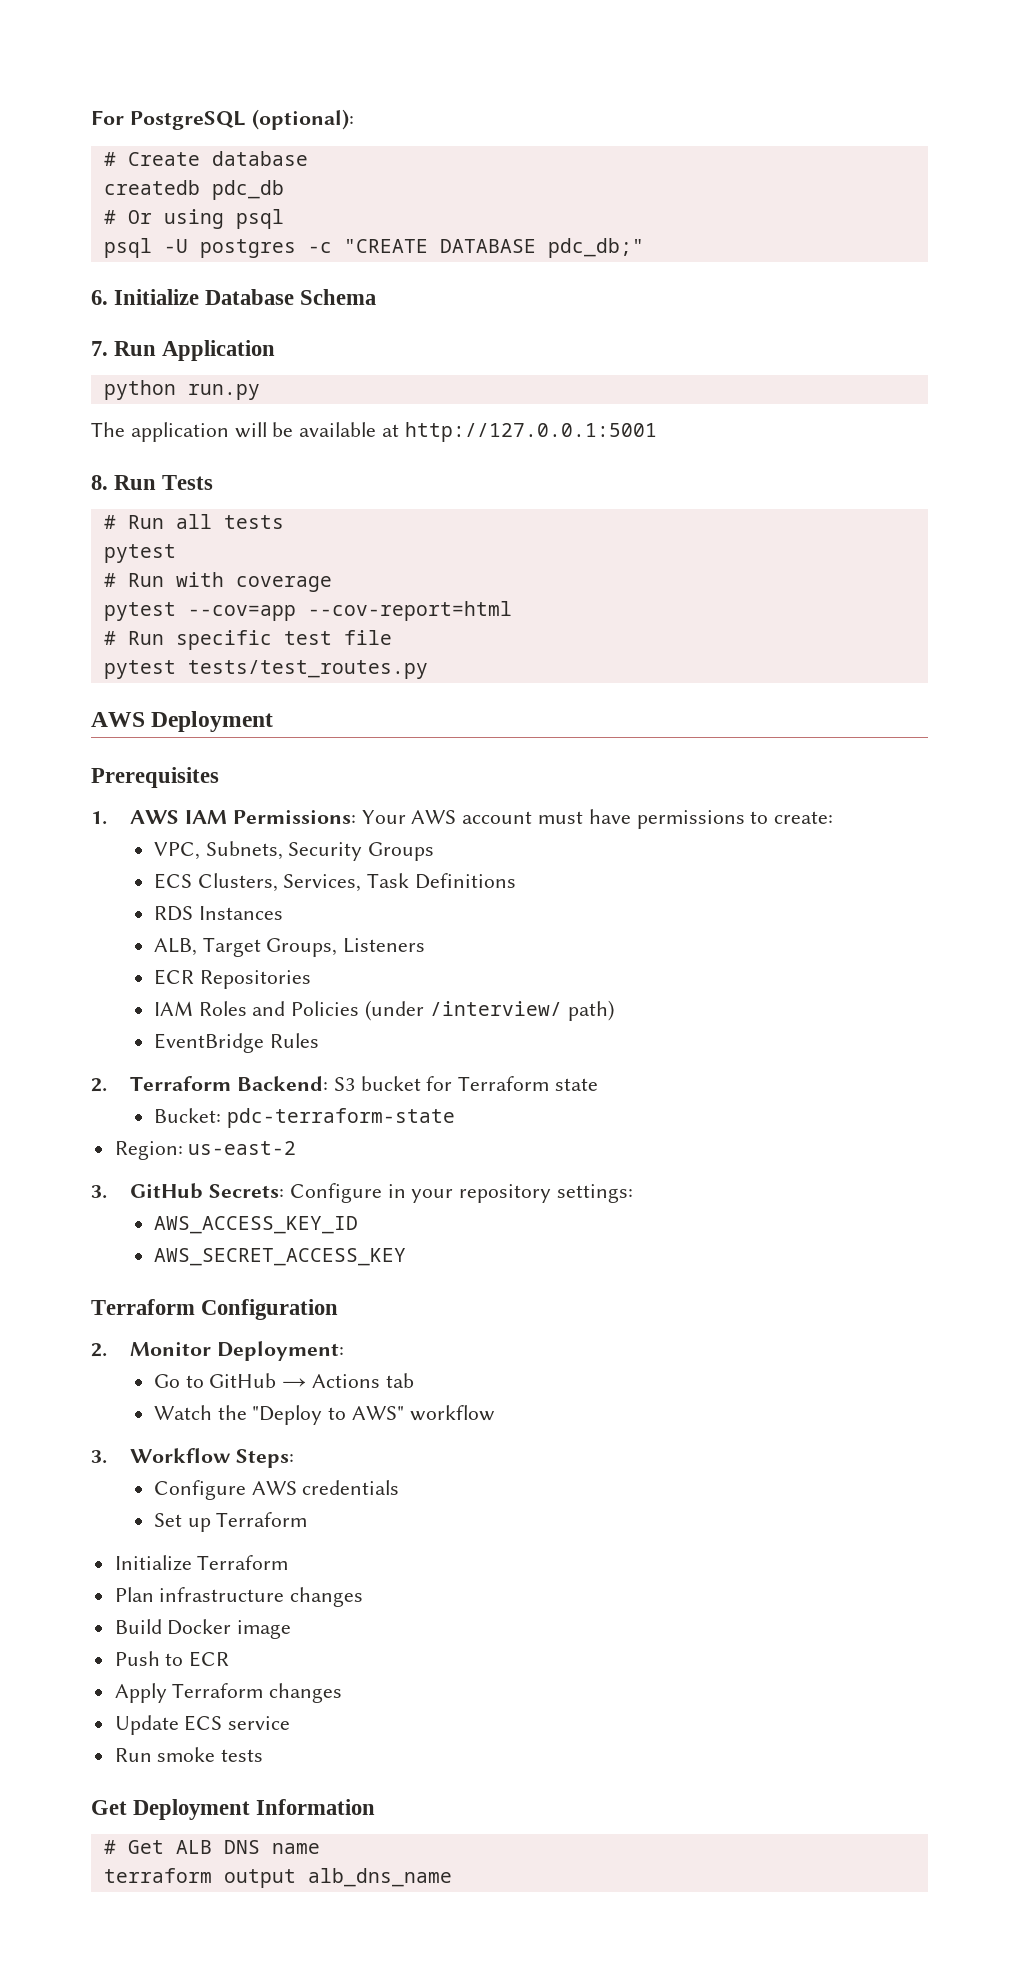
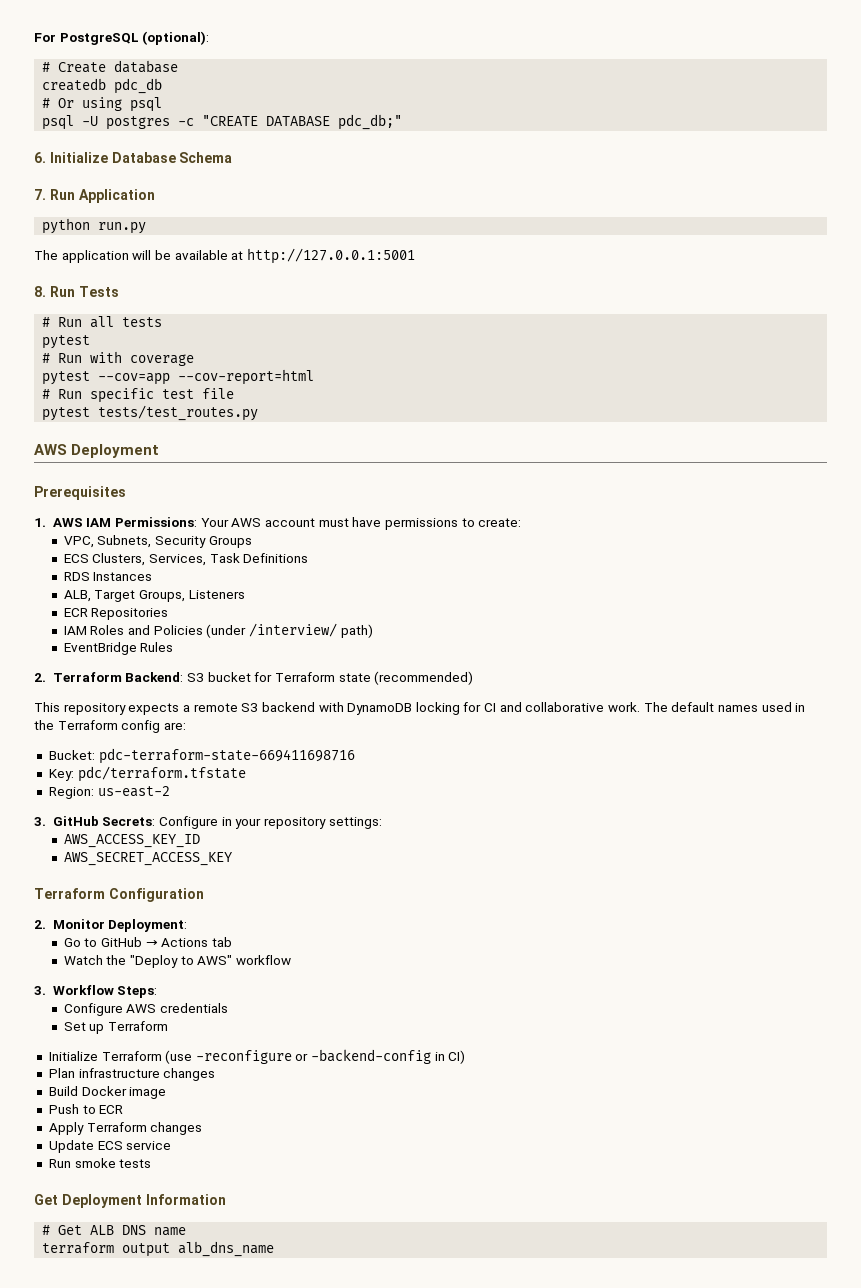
- 2. Terraform Backend: S3 bucket for Terraform state
- Bucket: pdc-terraform-state
+ 2. Terraform Backend: S3 bucket for Terraform state (recommended)
+ This repository expects a remote S3 backend with DynamoDB locking for CI and collaborative work. The default names used in the Terraform config are:
+ Bucket: pdc-terraform-state-669411698716
+ Key: pdc/terraform.tfstate
- Initialize Terraform
+ Initialize Terraform (use -reconfigure or -backend-config in CI)

